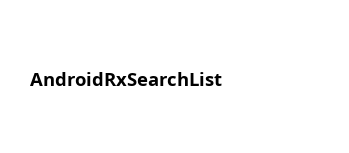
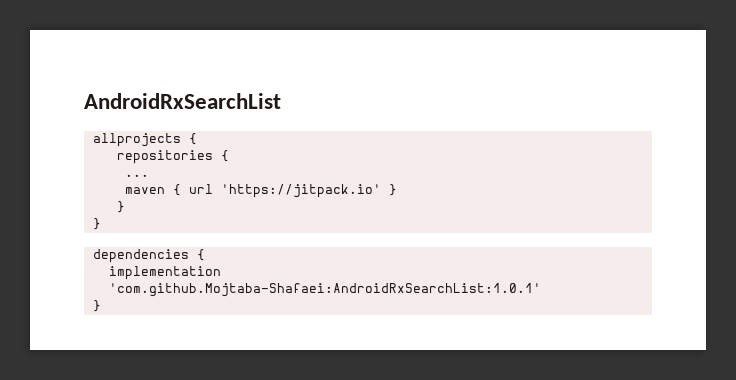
+ allprojects {
+ repositories {
+ ...
+ maven { url 'https://jitpack.io' }
+ }
+ }
+ dependencies {
+ implementation 'com.github.Mojtaba-Shafaei:AndroidRxSearchList:1.0.1'
+ }

